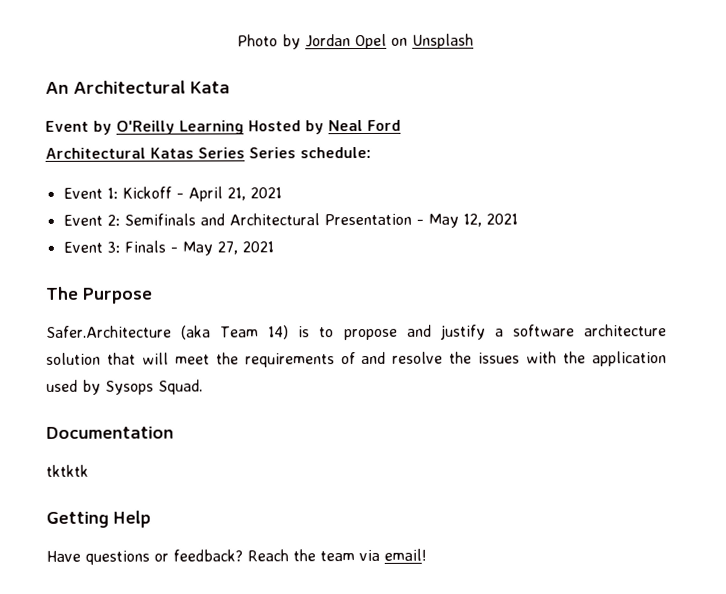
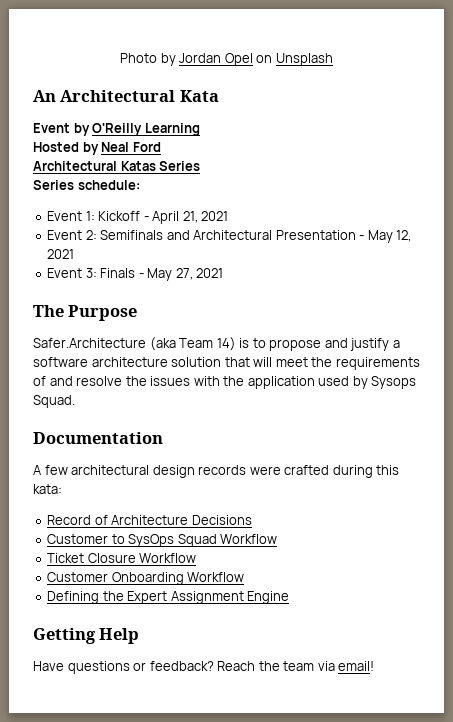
- Event by O'Reilly Learning Hosted by Neal Ford
+ Event by O'Reilly Learning
+ Hosted by Neal Ford
- Architectural Katas Series Series schedule:
+ Architectural Katas Series
+ Series schedule:
- tktktk
+ A few architectural design records were crafted during this kata:
+ Record of Architecture Decisions
+ Customer to SysOps Squad Workflow
+ Ticket Closure Workflow
+ Customer Onboarding Workflow
+ Defining the Expert Assignment Engine

